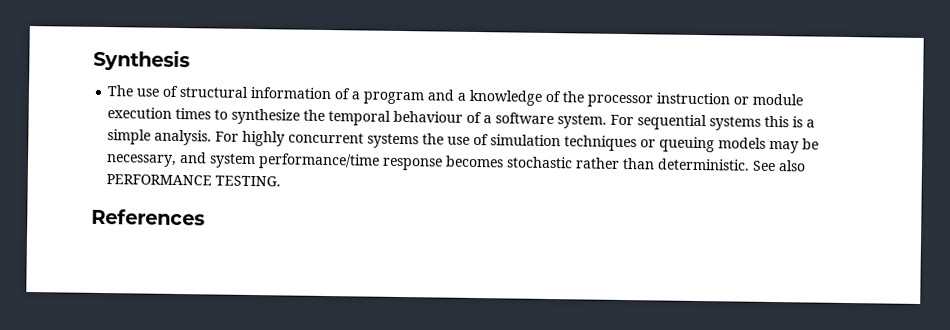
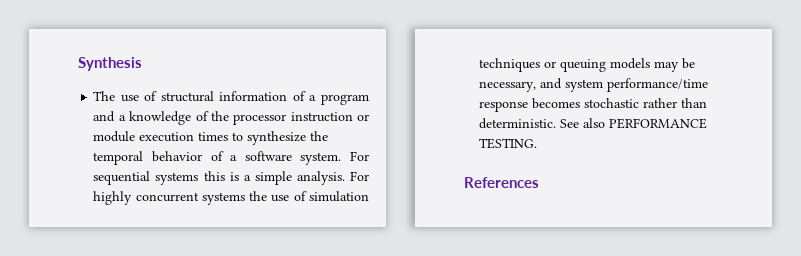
- The use of structural information of a program and a knowledge of the processor instruction or module execution times to synthesize the temporal behaviour of a software system.
+ The use of structural information of a program and a knowledge of the processor instruction or module execution times to synthesize the temporal behavior of a software system.

